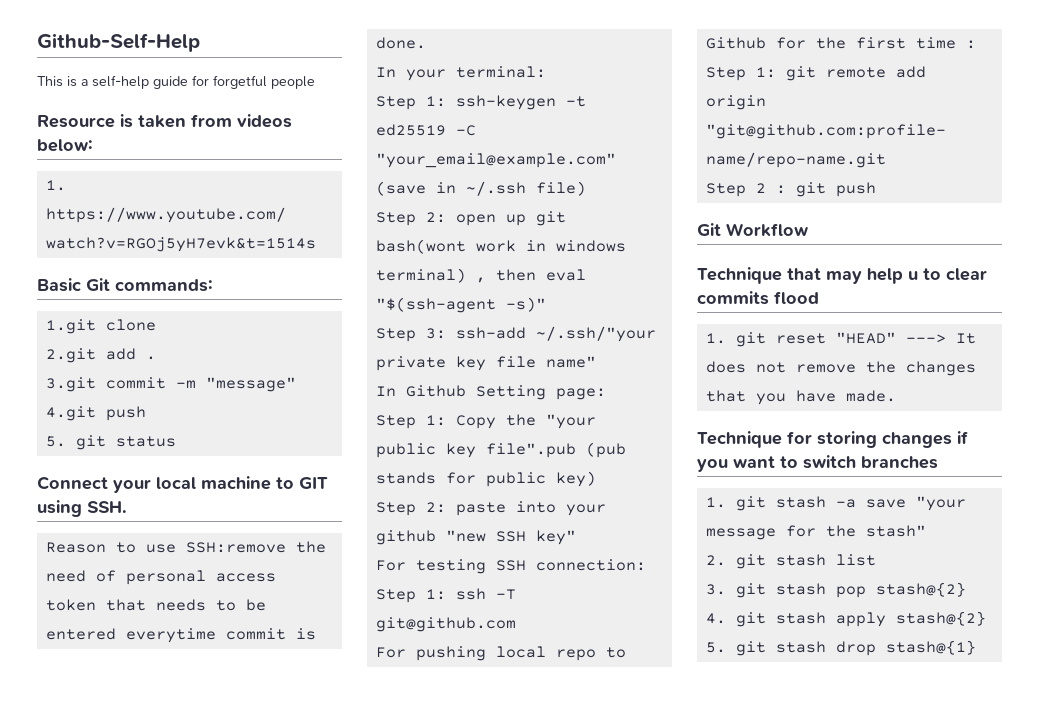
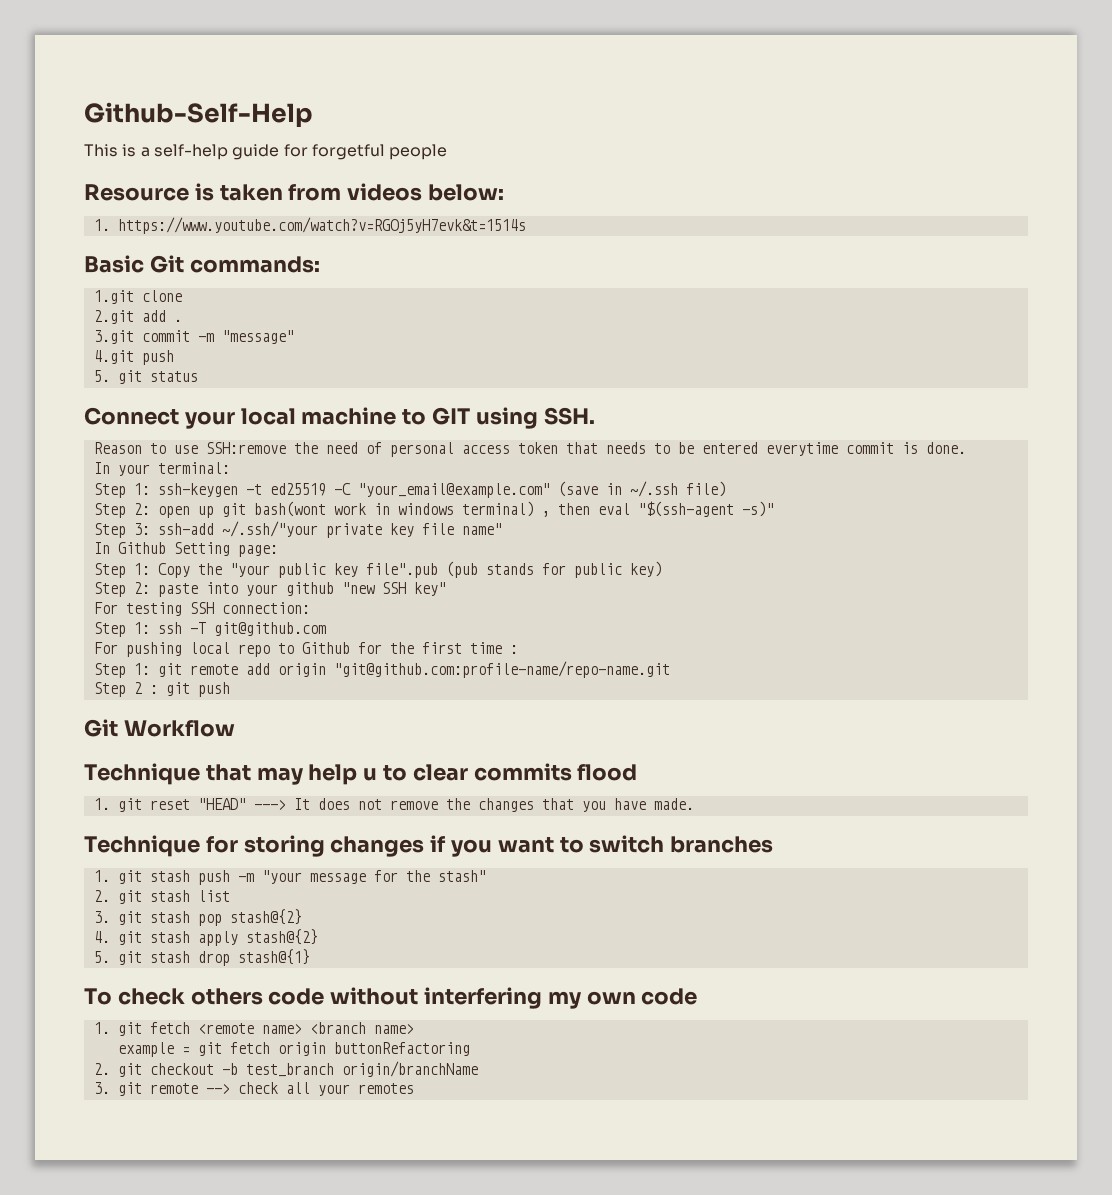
- 1. git stash -a save "your message for the stash"
+ 1. git stash push -m "your message for the stash"
+ To check others code without interfering my own code
+ 1. git fetch <remote name> <branch name>
+ example = git fetch origin buttonRefactoring
+ 2. git checkout -b test_branch origin/branchName
+ 3. git remote --> check all your remotes

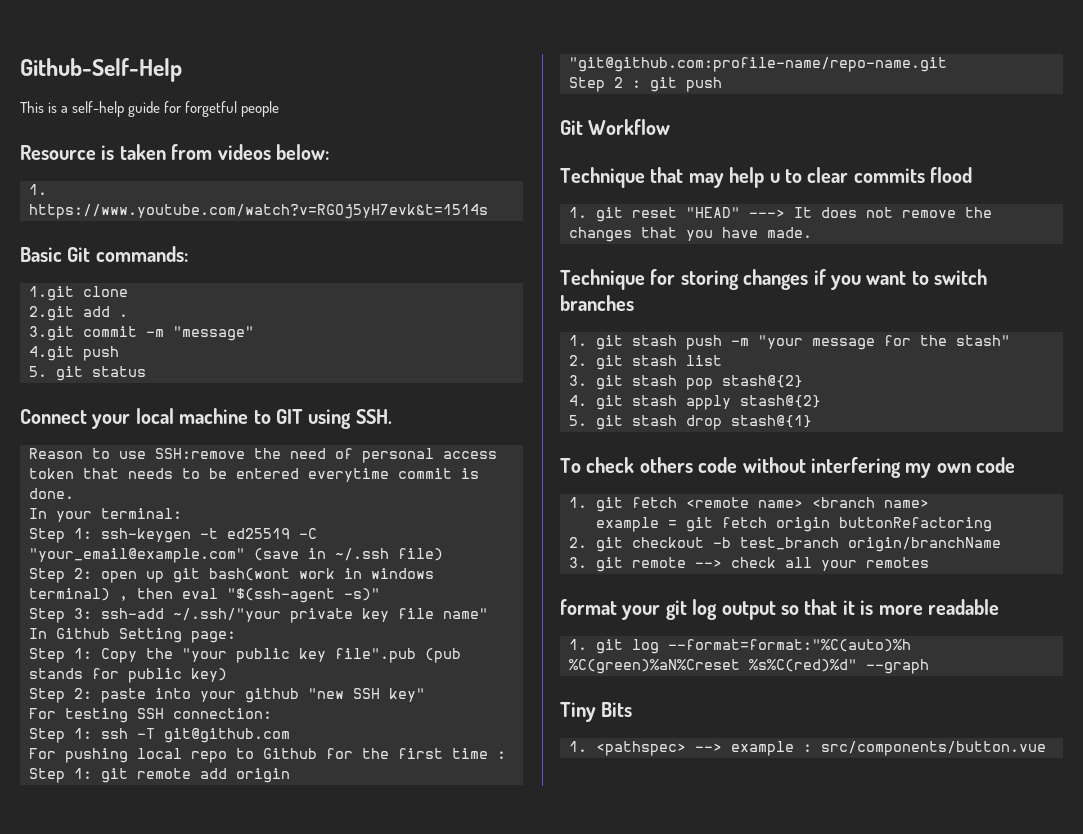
+ format your git log output so that it is more readable
+ 1. git log --format=format:"%C(auto)%h %C(green)%aN%Creset %s%C(red)%d" --graph
+ Tiny Bits
+ 1. <pathspec> --> example : src/components/button.vue

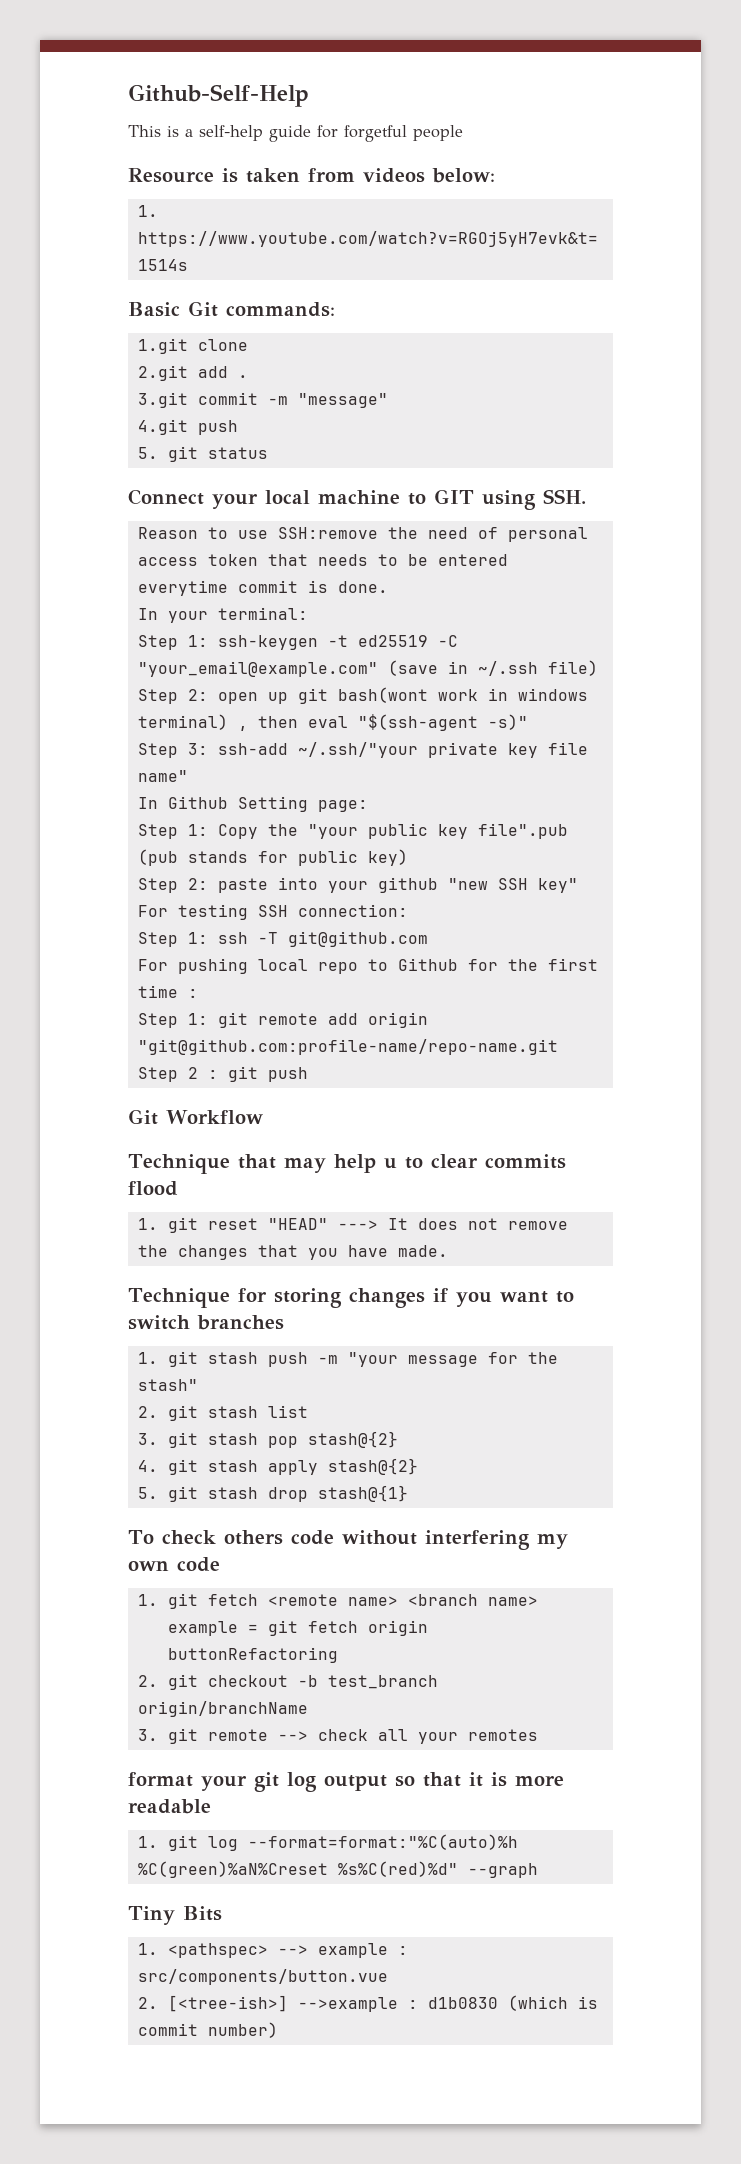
+ 2. [<tree-ish>] -->example : d1b0830 (which is commit number)

